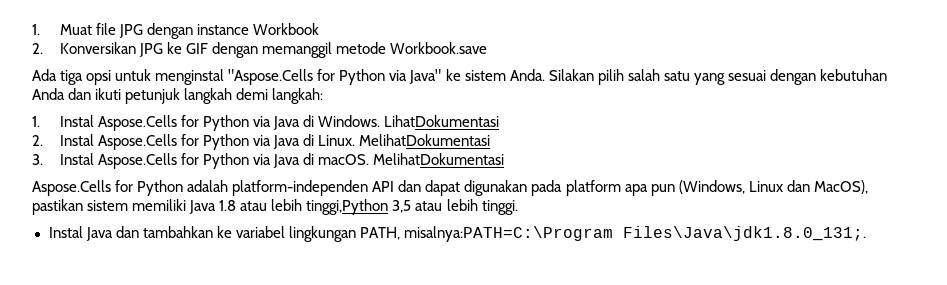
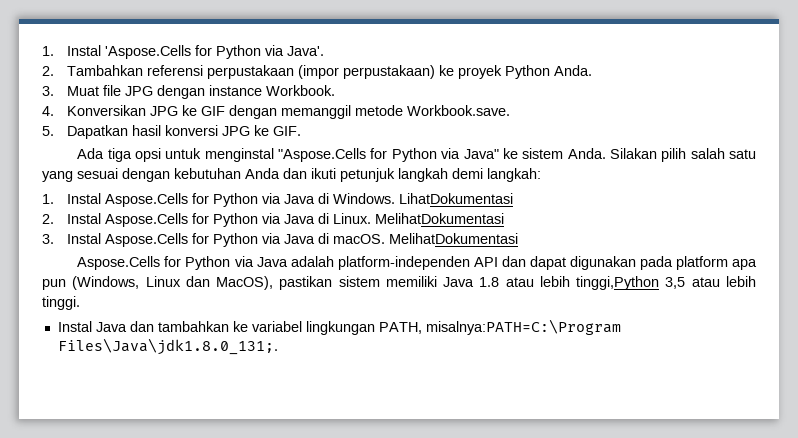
- 1. Muat file JPG dengan instance Workbook
- 2. Konversikan JPG ke GIF dengan memanggil metode Workbook.save
+ 1. Instal 'Aspose.Cells for Python via Java'.
+ 2. Tambahkan referensi perpustakaan (impor perpustakaan) ke proyek Python Anda.
+ 3. Muat file JPG dengan instance Workbook.
+ 4. Konversikan JPG ke GIF dengan memanggil metode Workbook.save.
+ 5. Dapatkan hasil konversi JPG ke GIF.
- Aspose.Cells for Python adalah platform-independen API dan dapat digunakan pada platform apa pun (Windows, Linux dan MacOS), pastikan sistem memiliki Java 1.8 atau lebih tinggi,Python 3,5 atau lebih tinggi.
+ Aspose.Cells for Python via Java adalah platform-independen API dan dapat digunakan pada platform apa pun (Windows, Linux dan MacOS), pastikan sistem memiliki Java 1.8 atau lebih tinggi,Python 3,5 atau lebih tinggi.

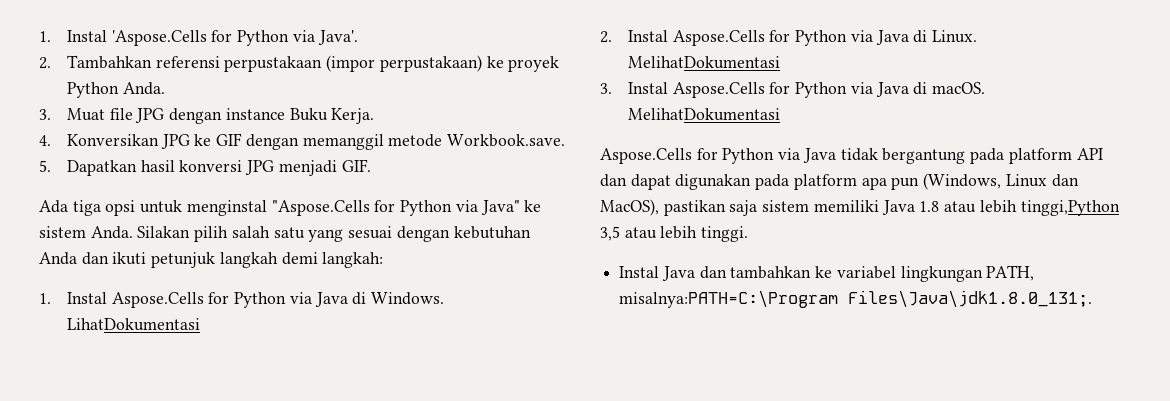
- 3. Muat file JPG dengan instance Workbook.
+ 3. Muat file JPG dengan instance Buku Kerja.
- 5. Dapatkan hasil konversi JPG ke GIF.
+ 5. Dapatkan hasil konversi JPG menjadi GIF.
- Aspose.Cells for Python via Java adalah platform-independen API dan dapat digunakan pada platform apa pun (Windows, Linux dan MacOS), pastikan sistem memiliki Java 1.8 atau lebih tinggi,Python 3,5 atau lebih tinggi.
+ Aspose.Cells for Python via Java tidak bergantung pada platform API dan dapat digunakan pada platform apa pun (Windows, Linux dan MacOS), pastikan saja sistem memiliki Java 1.8 atau lebih tinggi,Python 3,5 atau lebih tinggi.

